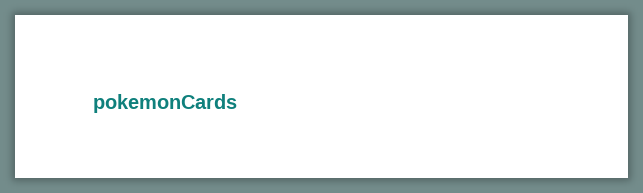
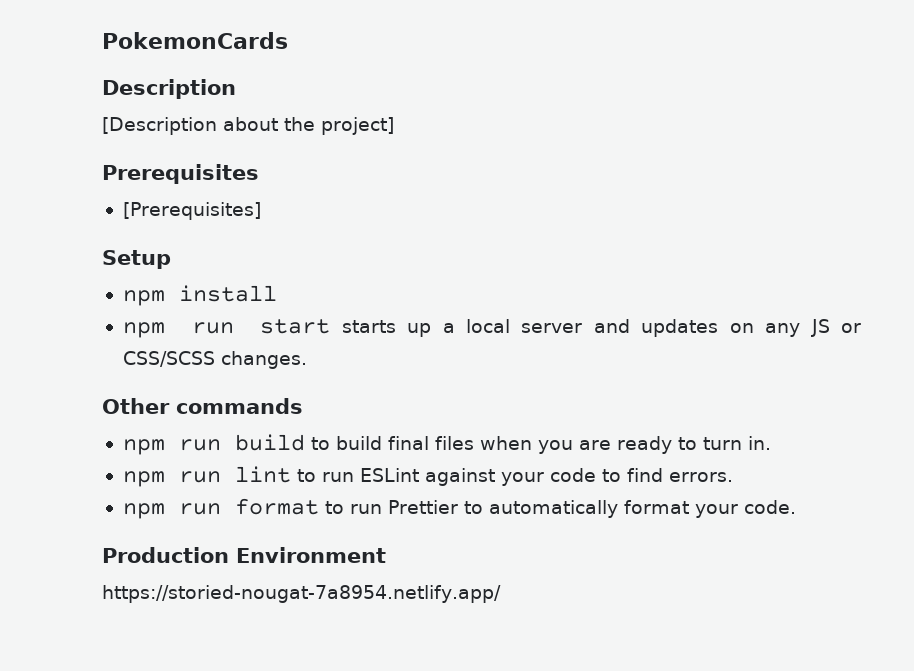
- pokemonCards
+ PokemonCards
+ Description
+ [Description about the project]
+ Prerequisites
+ [Prerequisites]
+ Setup
+ npm install
+ npm run start starts up a local server and updates on any JS or CSS/SCSS changes.
+ Other commands
+ npm run build to build final files when you are ready to turn in.
+ npm run lint to run ESLint against your code to find errors.
+ npm run format to run Prettier to automatically format your code.
+ Production Environment
+ https://storied-nougat-7a8954.netlify.app/

